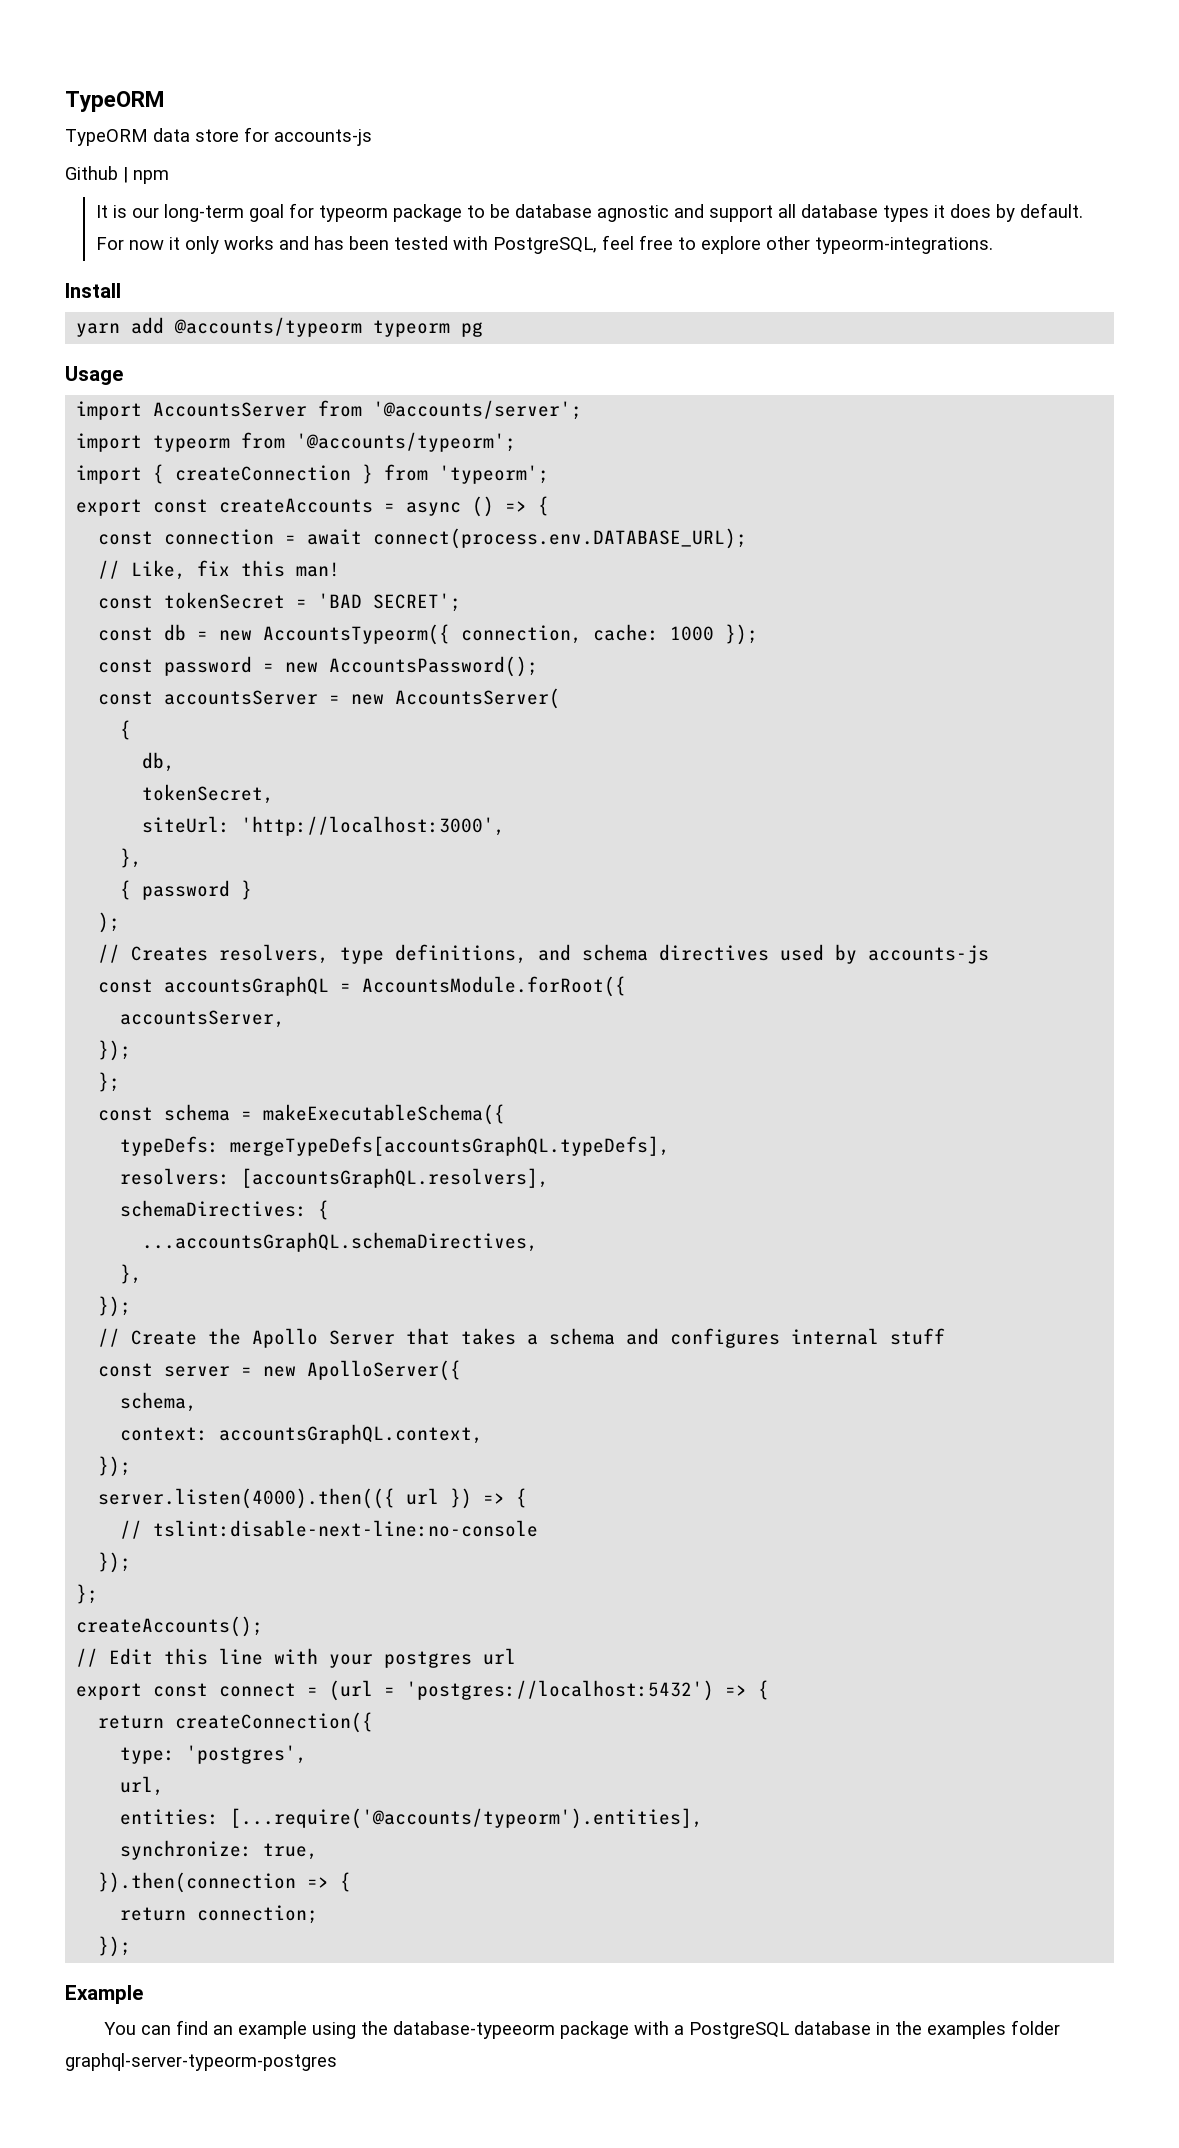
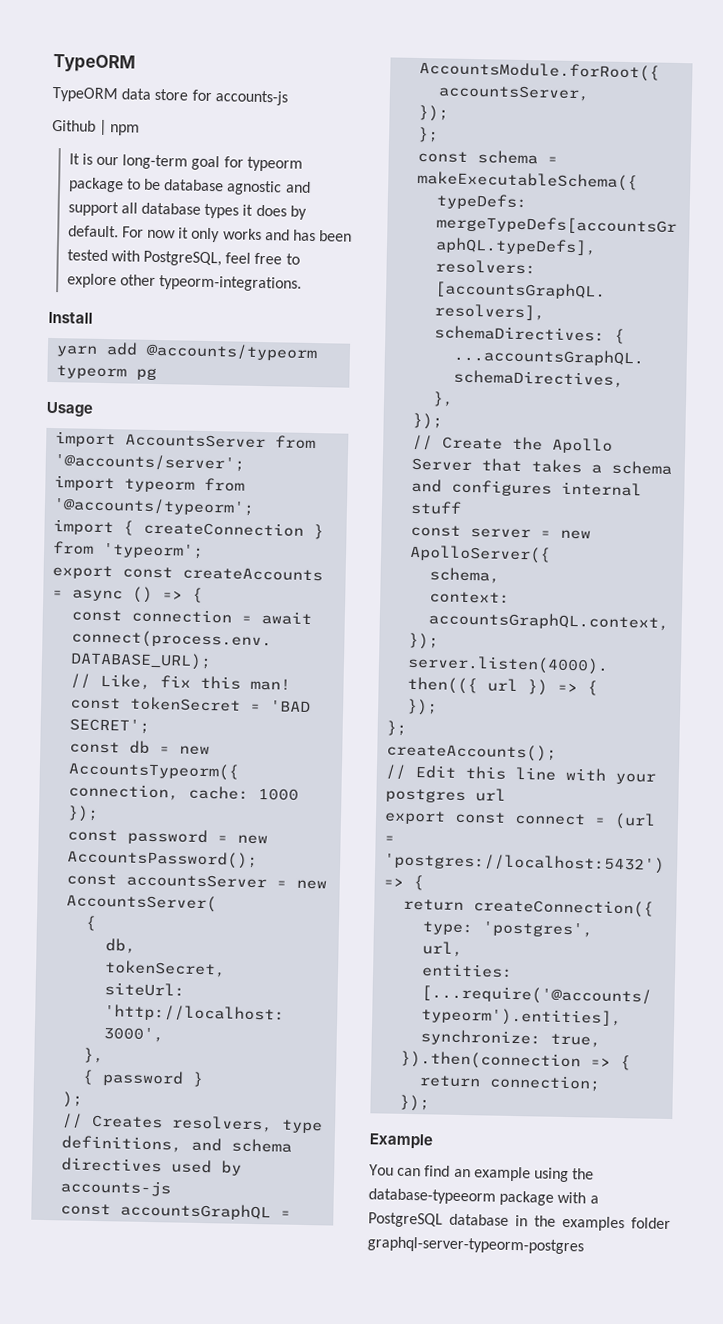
- // tslint:disable-next-line:no-console

